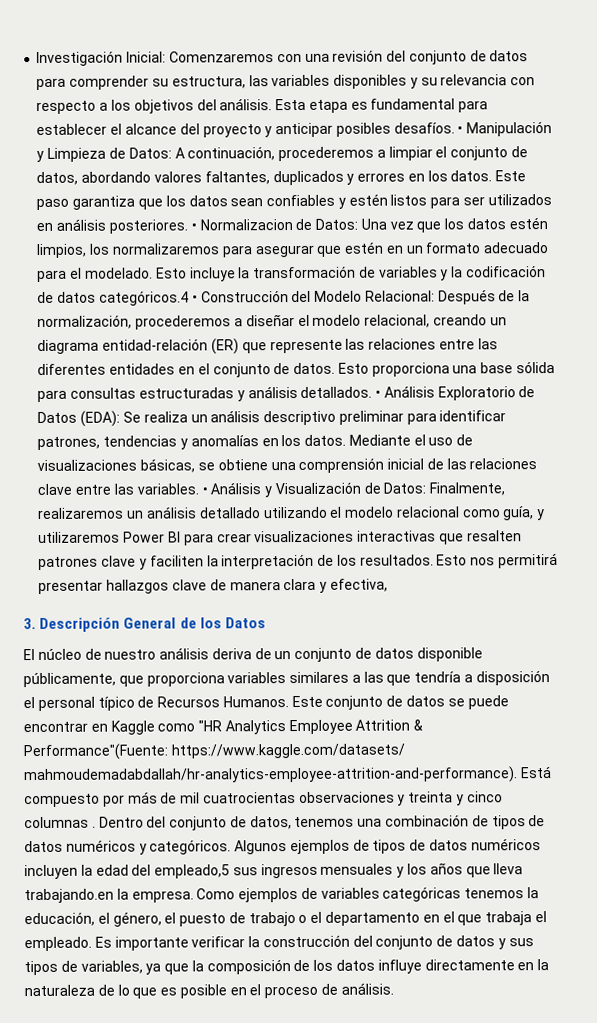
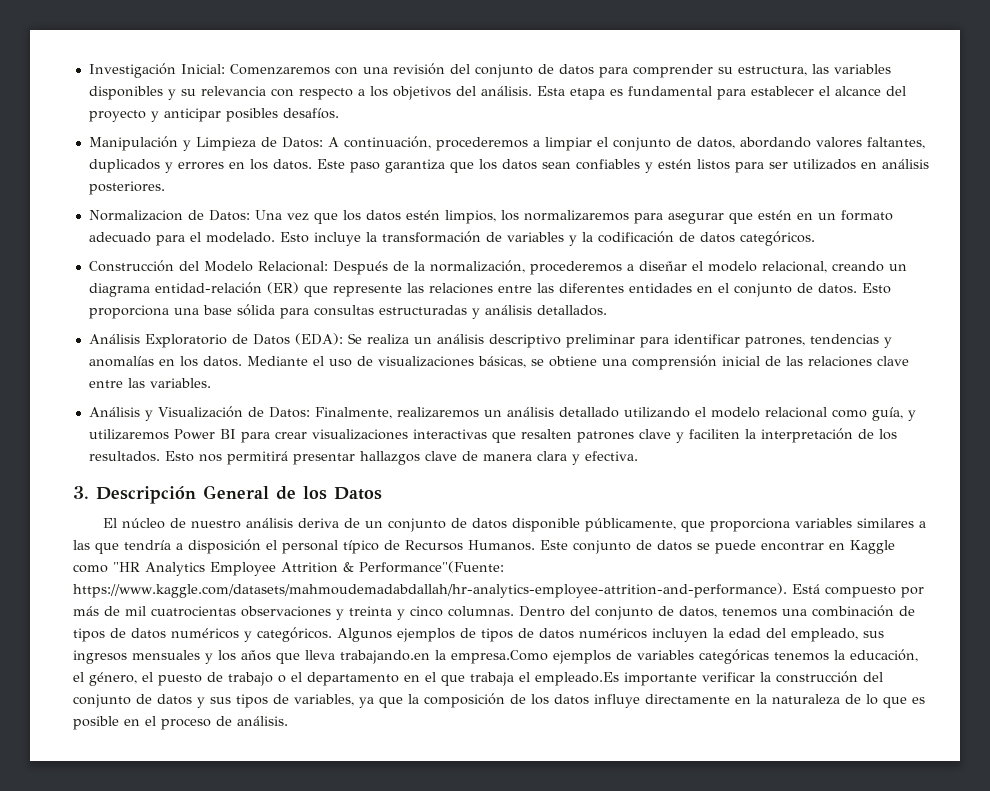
- Esta etapa es fundamental para establecer el alcance del proyecto y anticipar posibles desafíos. • Manipulación y Limpieza de Datos: A continuación, procederemos a limpiar el conjunto de datos, abordando valores faltantes, duplicados y errores en los datos.
+ Esta etapa es fundamental para establecer el alcance del proyecto y anticipar posibles desafíos.
+ Manipulación y Limpieza de Datos: A continuación, procederemos a limpiar el conjunto de datos, abordando valores faltantes, duplicados y errores en los datos.
- Este paso garantiza que los datos sean confiables y estén listos para ser utilizados en análisis posteriores. • Normalizacion de Datos: Una vez que los datos estén limpios, los normalizaremos para asegurar que estén en un formato adecuado para el modelado.
+ Este paso garantiza que los datos sean confiables y estén listos para ser utilizados en análisis posteriores.
+ Normalizacion de Datos: Una vez que los datos estén limpios, los normalizaremos para asegurar que estén en un formato adecuado para el modelado.
- Esto incluye la transformación de variables y la codificación de datos categóricos.4 • Construcción del Modelo Relacional: Después de la normalización, procederemos a diseñar el modelo relacional, creando un diagrama entidad-relación (ER) que represente las relaciones entre las diferentes entidades en el conjunto de datos.
+ Esto incluye la transformación de variables y la codificación de datos categóricos.
+ Construcción del Modelo Relacional: Después de la normalización, procederemos a diseñar el modelo relacional, creando un diagrama entidad-relación (ER) que represente las relaciones entre las diferentes entidades en el conjunto de datos.
- Esto proporciona una base sólida para consultas estructuradas y análisis detallados. • Análisis Exploratorio de Datos (EDA): Se realiza un análisis descriptivo preliminar para identificar patrones, tendencias y anomalías en los datos.
+ Esto proporciona una base sólida para consultas estructuradas y análisis detallados.
+ Análisis Exploratorio de Datos (EDA): Se realiza un análisis descriptivo preliminar para identificar patrones, tendencias y anomalías en los datos.
- Mediante el uso de visualizaciones básicas, se obtiene una comprensión inicial de las relaciones clave entre las variables. • Análisis y Visualización de Datos: Finalmente, realizaremos un análisis detallado utilizando el modelo relacional como guía, y utilizaremos Power BI para crear visualizaciones interactivas que resalten patrones clave y faciliten la interpretación de los resultados.
+ Mediante el uso de visualizaciones básicas, se obtiene una comprensión inicial de las relaciones clave entre las variables.
+ Análisis y Visualización de Datos: Finalmente, realizaremos un análisis detallado utilizando el modelo relacional como guía, y utilizaremos Power BI para crear visualizaciones interactivas que resalten patrones clave y faciliten la interpretación de los resultados.
- Esto nos permitirá presentar hallazgos clave de manera clara y efectiva,
+ Esto nos permitirá presentar hallazgos clave de manera clara y efectiva.
- Este conjunto de datos se puede encontrar en Kaggle como "HR Analytics Employee Attrition & Performance"(Fuente: https://www.kaggle.com/datasets/ mahmoudemadabdallah/hr-analytics-employee-attrition-and-performance). Está compuesto por más de mil cuatrocientas observaciones y treinta y cinco columnas .
+ Este conjunto de datos se puede encontrar en Kaggle como "HR Analytics Employee Attrition & Performance"(Fuente: https://www.kaggle.com/datasets/mahmoudemadabdallah/hr-analytics-employee-attrition-and-performance). Está compuesto por más de mil cuatrocientas observaciones y treinta y cinco columnas.
- Algunos ejemplos de tipos de datos numéricos incluyen la edad del empleado,5 sus ingresos mensuales y los años que lleva trabajando.en la empresa. Como ejemplos de variables categóricas tenemos la educación, el género, el puesto de trabajo o el departamento en el que trabaja el empleado. Es importante verificar la construcción del conjunto de datos y sus tipos de variables, ya que la composición de los datos influye directamente en la naturaleza de lo que es posible en el proceso de análisis.
+ Algunos ejemplos de tipos de datos numéricos incluyen la edad del empleado, sus ingresos mensuales y los años que lleva trabajando.en la empresa.Como ejemplos de variables categóricas tenemos la educación, el género, el puesto de trabajo o el departamento en el que trabaja el empleado.Es importante verificar la construcción del conjunto de datos y sus tipos de variables, ya que la composición de los datos influye directamente en la naturaleza de lo que es posible en el proceso de análisis.

